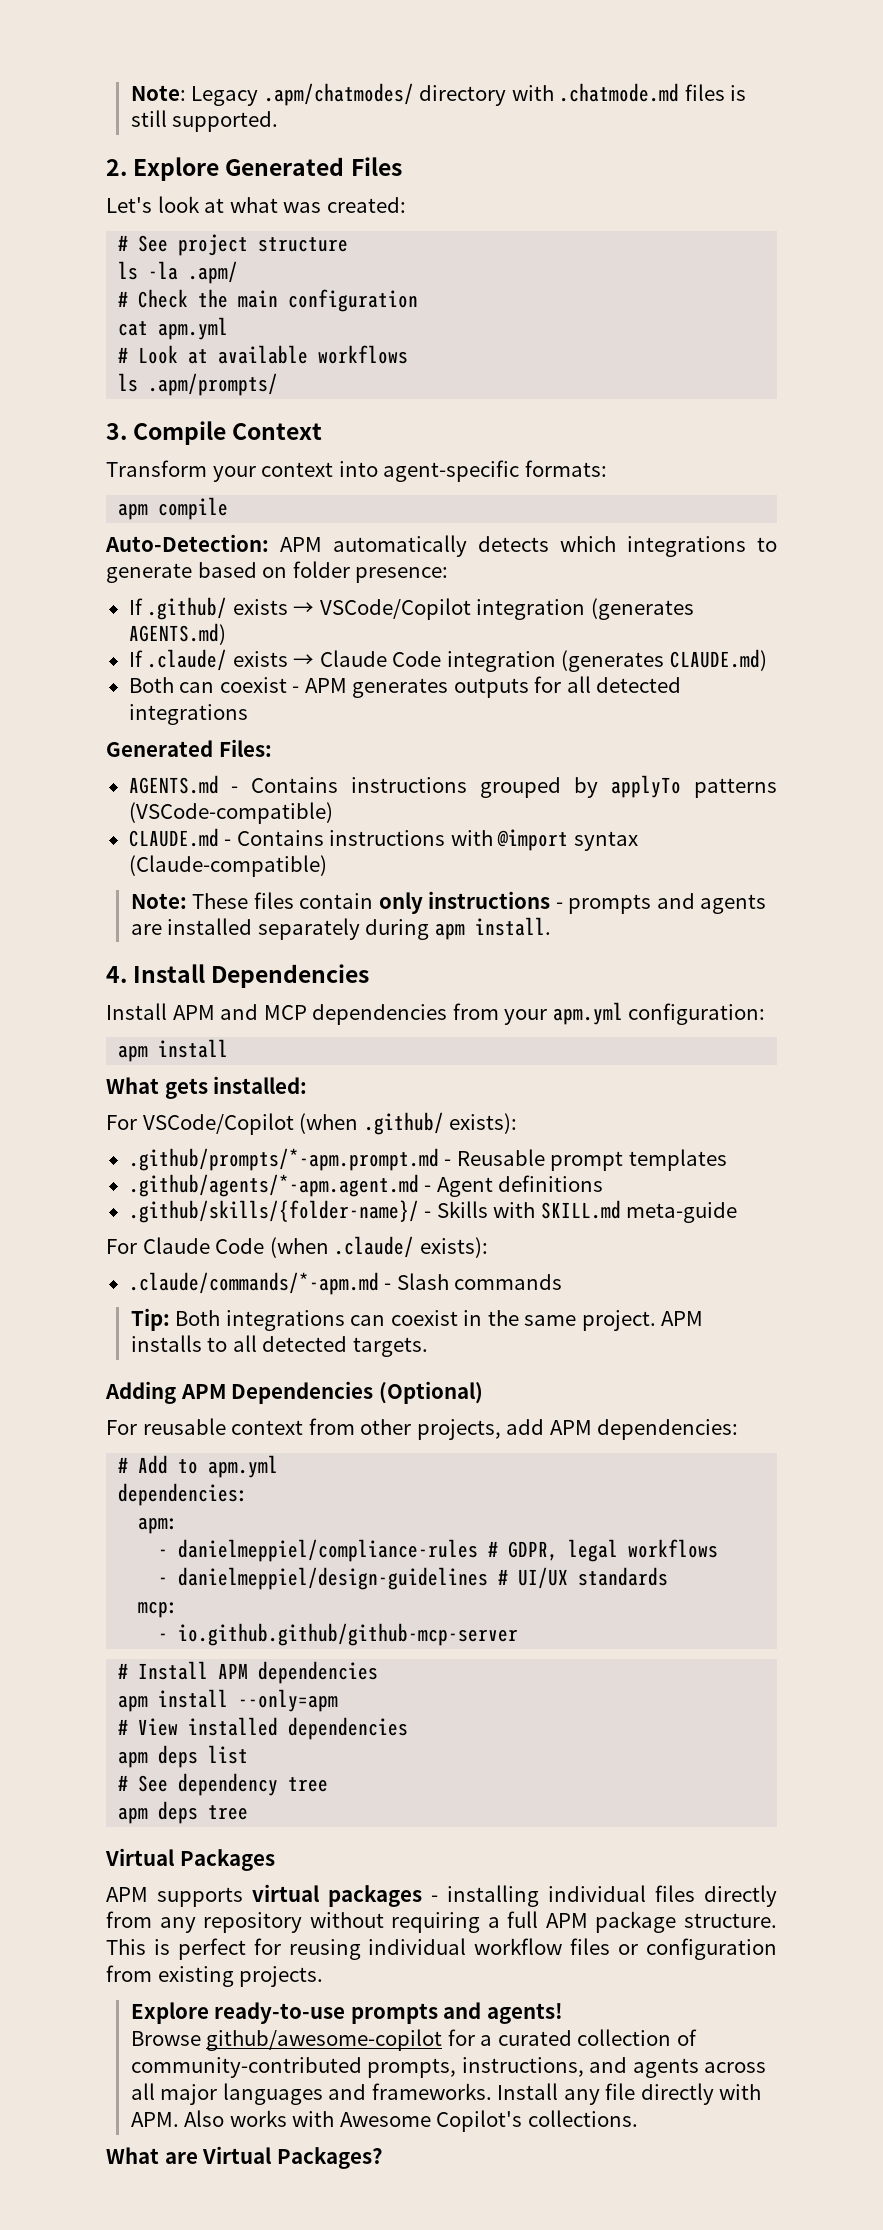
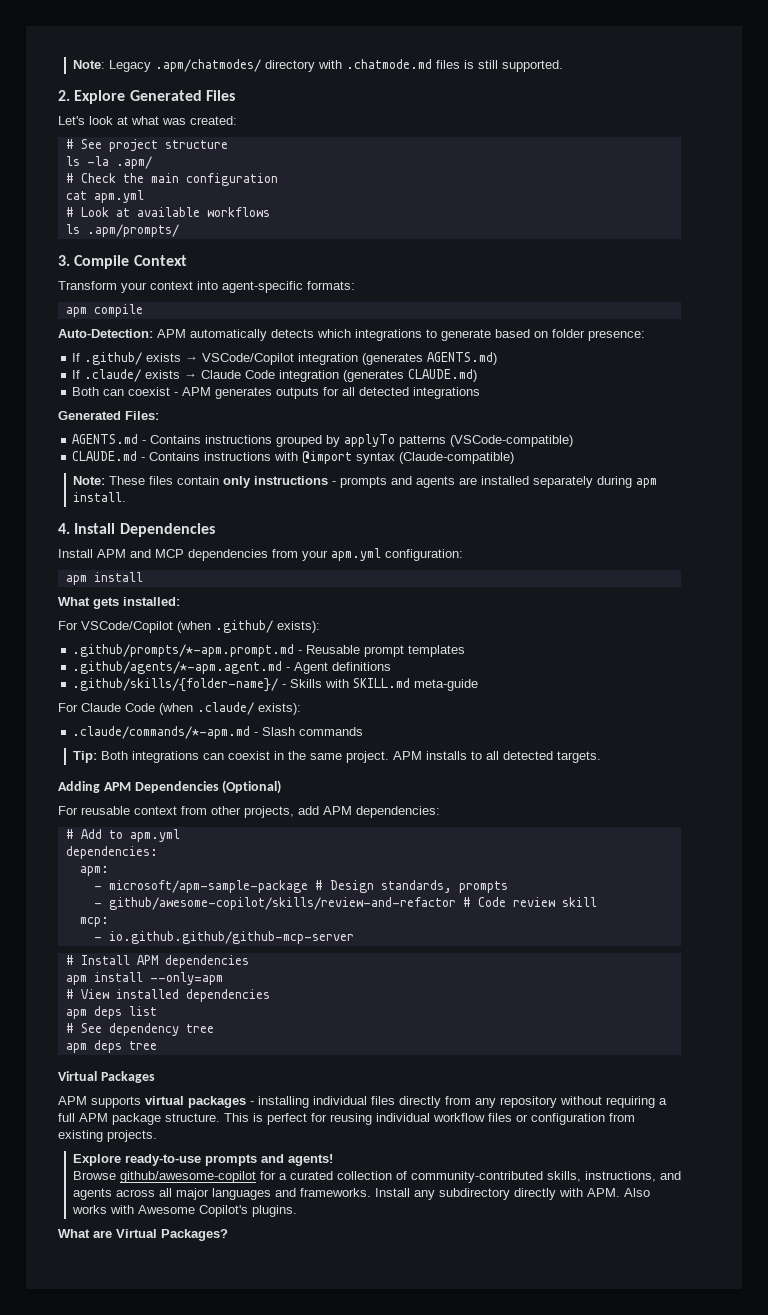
- - danielmeppiel/compliance-rules # GDPR, legal workflows
- - danielmeppiel/design-guidelines # UI/UX standards
+ - microsoft/apm-sample-package # Design standards, prompts
+ - github/awesome-copilot/skills/review-and-refactor # Code review skill
- Browse github/awesome-copilot for a curated collection of community-contributed prompts, instructions, and agents across all major languages and frameworks.
+ Browse github/awesome-copilot for a curated collection of community-contributed skills, instructions, and agents across all major languages and frameworks.
- Install any file directly with APM. Also works with Awesome Copilot's collections.
+ Install any subdirectory directly with APM. Also works with Awesome Copilot's plugins.

